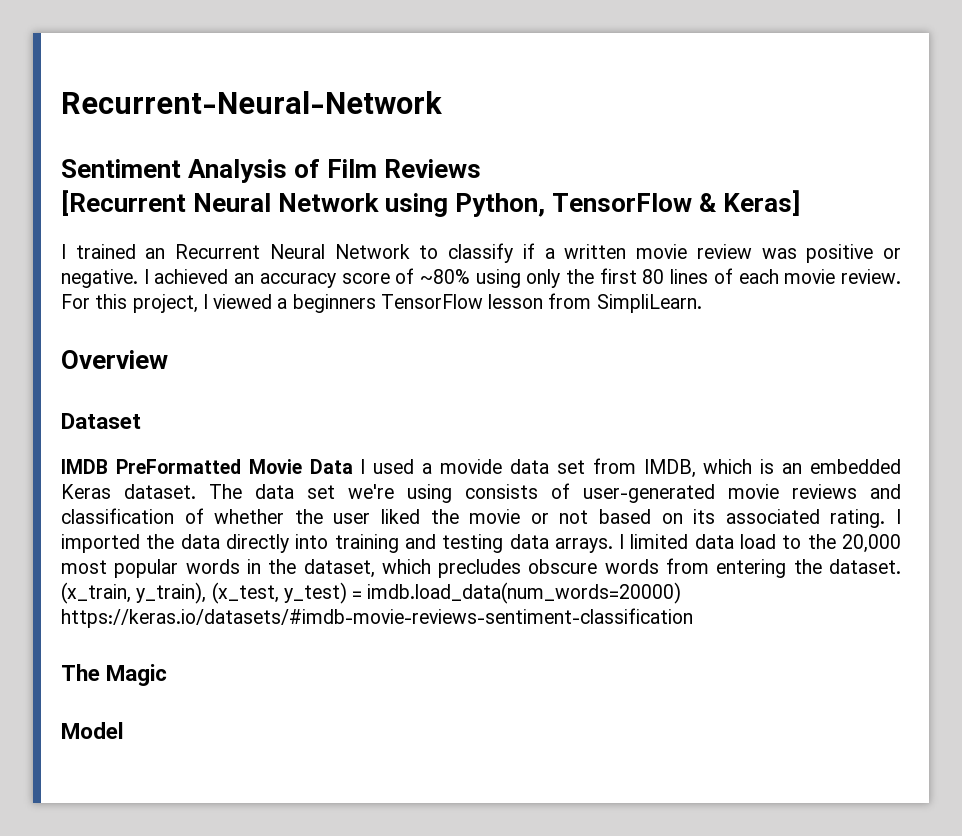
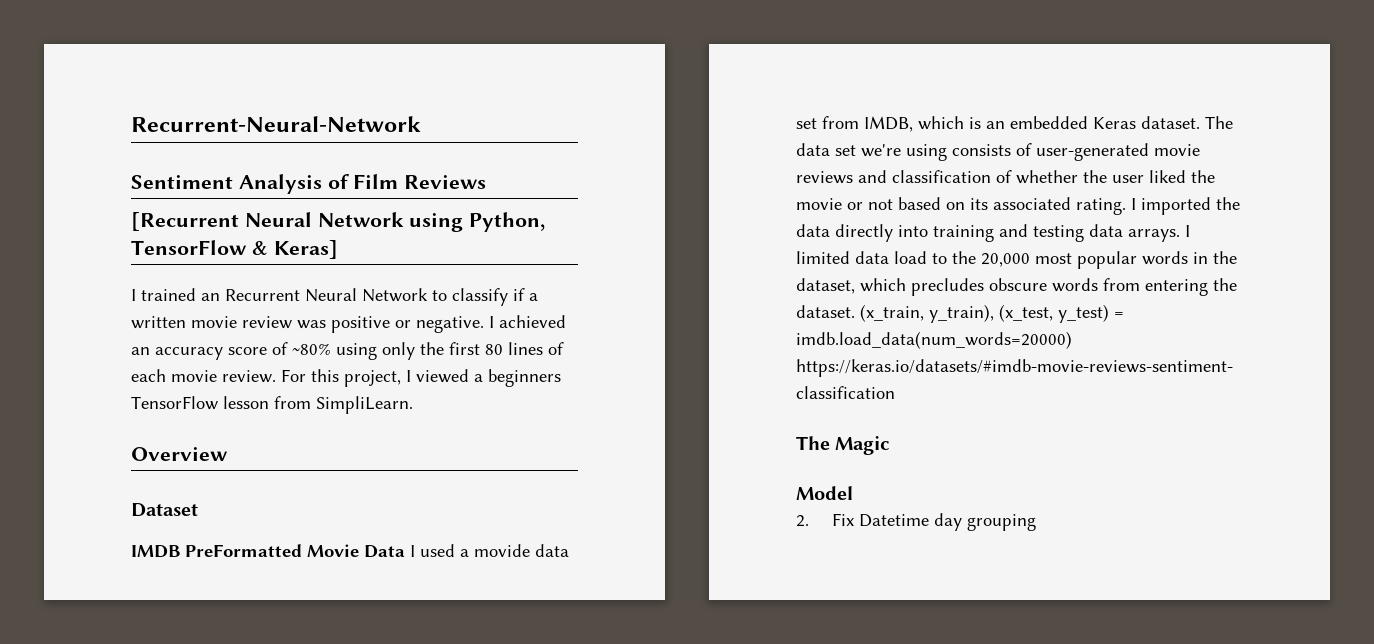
+ 2. Fix Datetime day grouping

